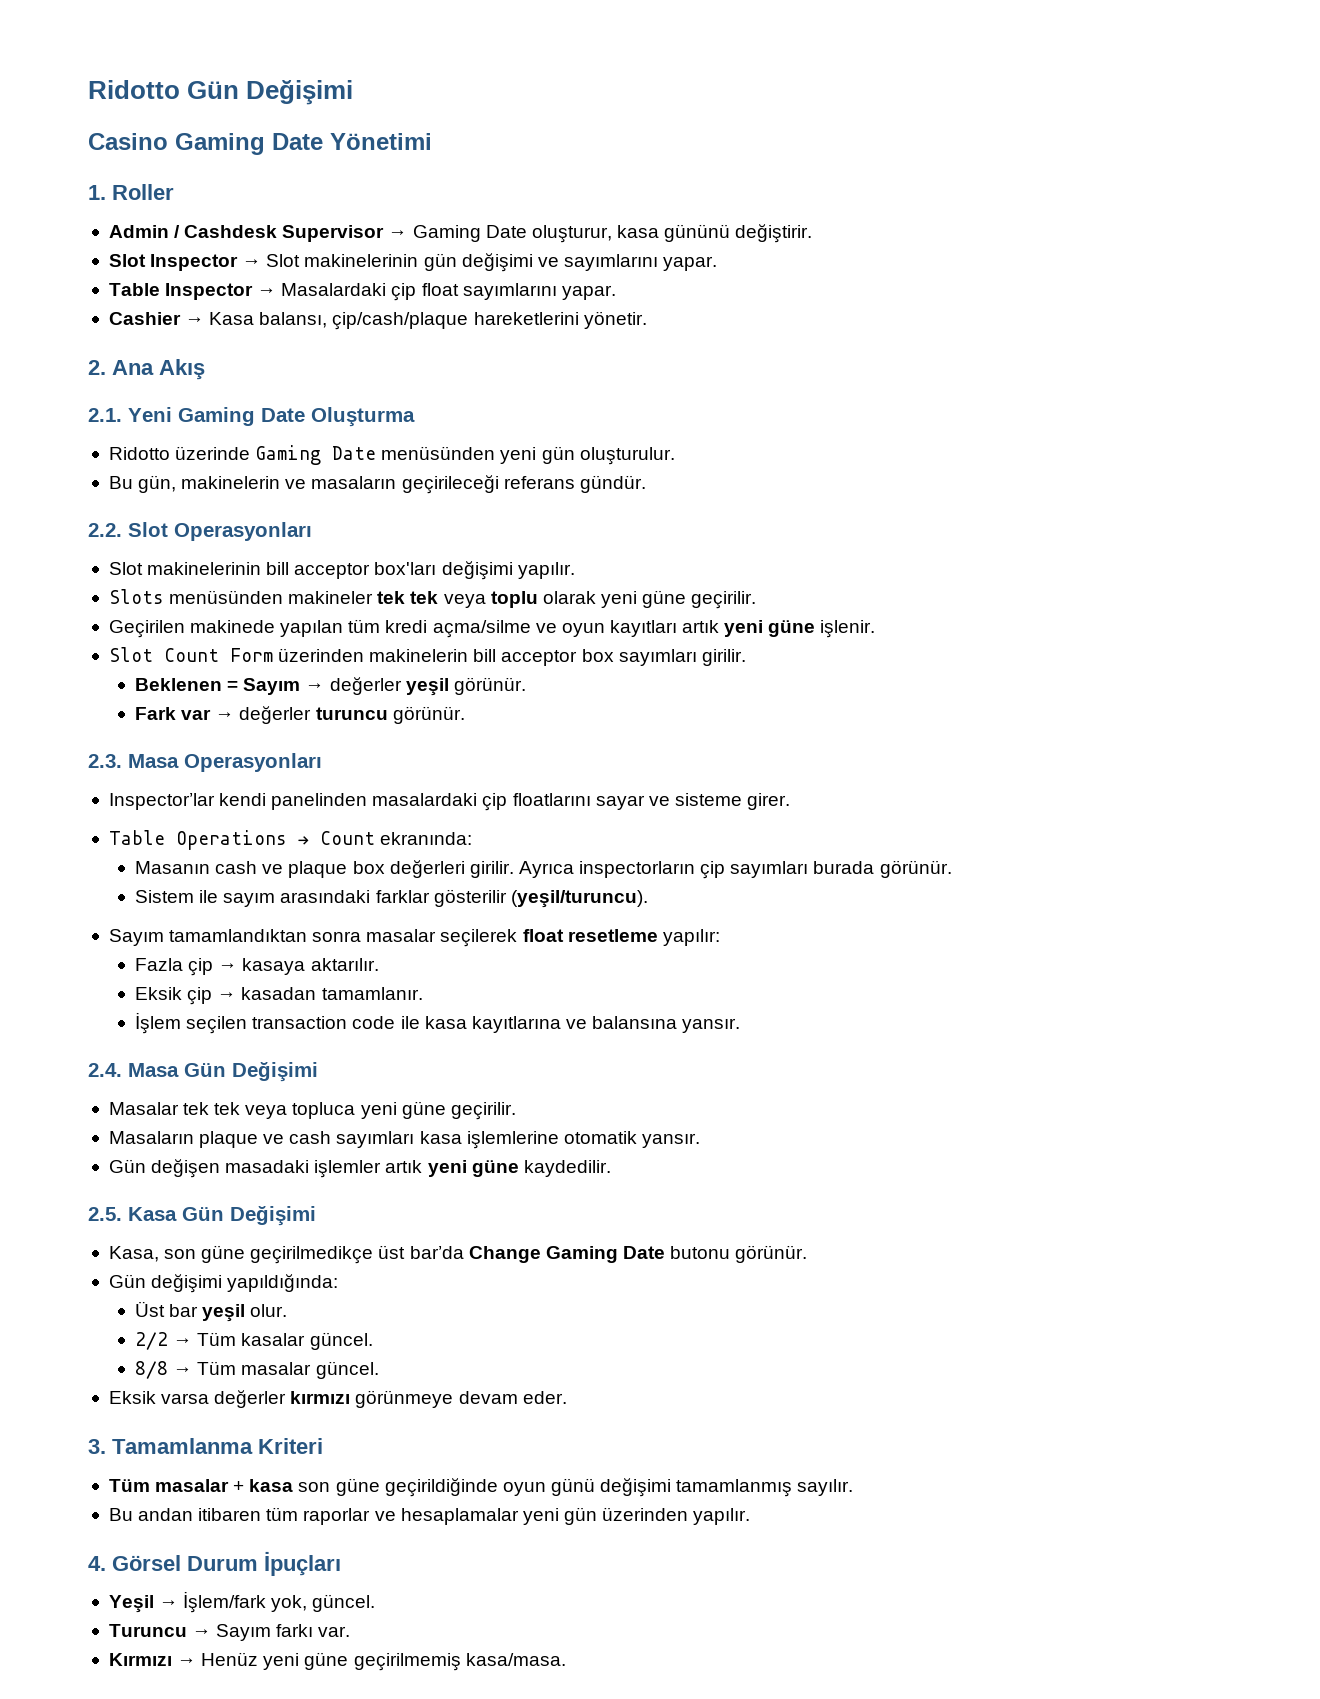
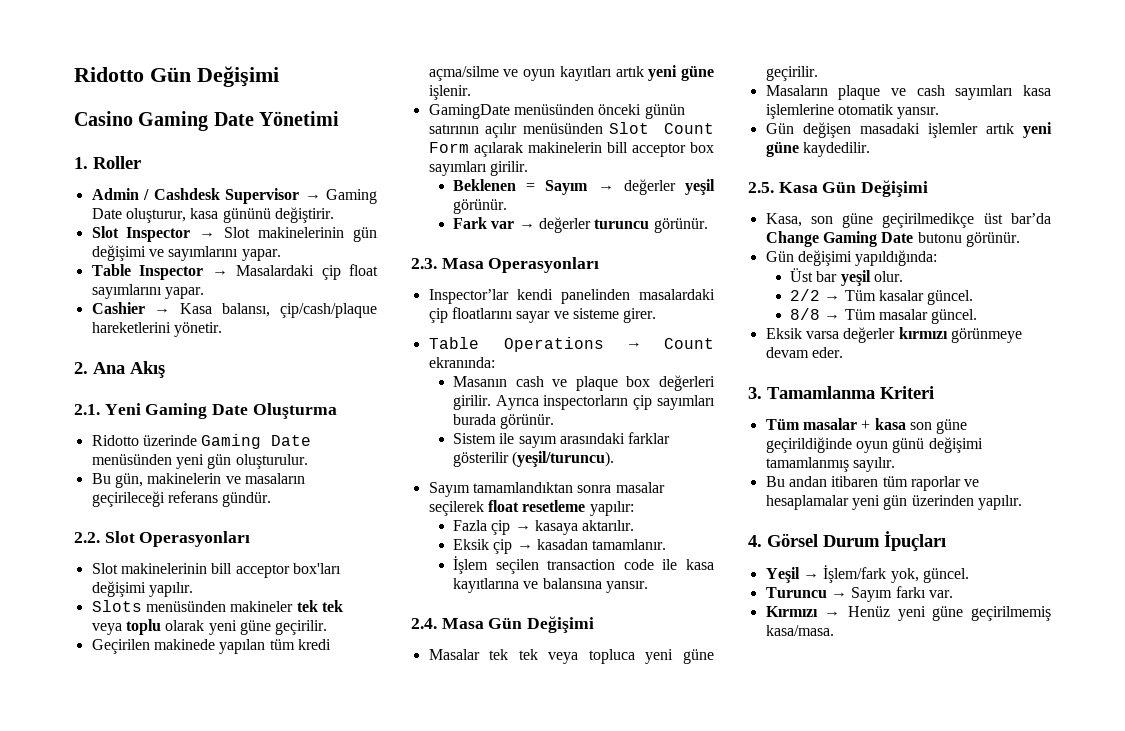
- Slot Count Form üzerinden makinelerin bill acceptor box sayımları girilir.
+ GamingDate menüsünden önceki günün satırının açılır menüsünden Slot Count Form açılarak makinelerin bill acceptor box sayımları girilir.

